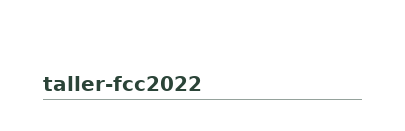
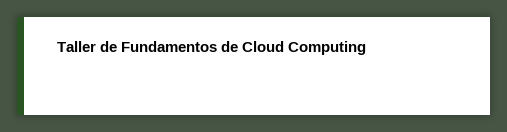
- taller-fcc2022
+ Taller de Fundamentos de Cloud Computing

